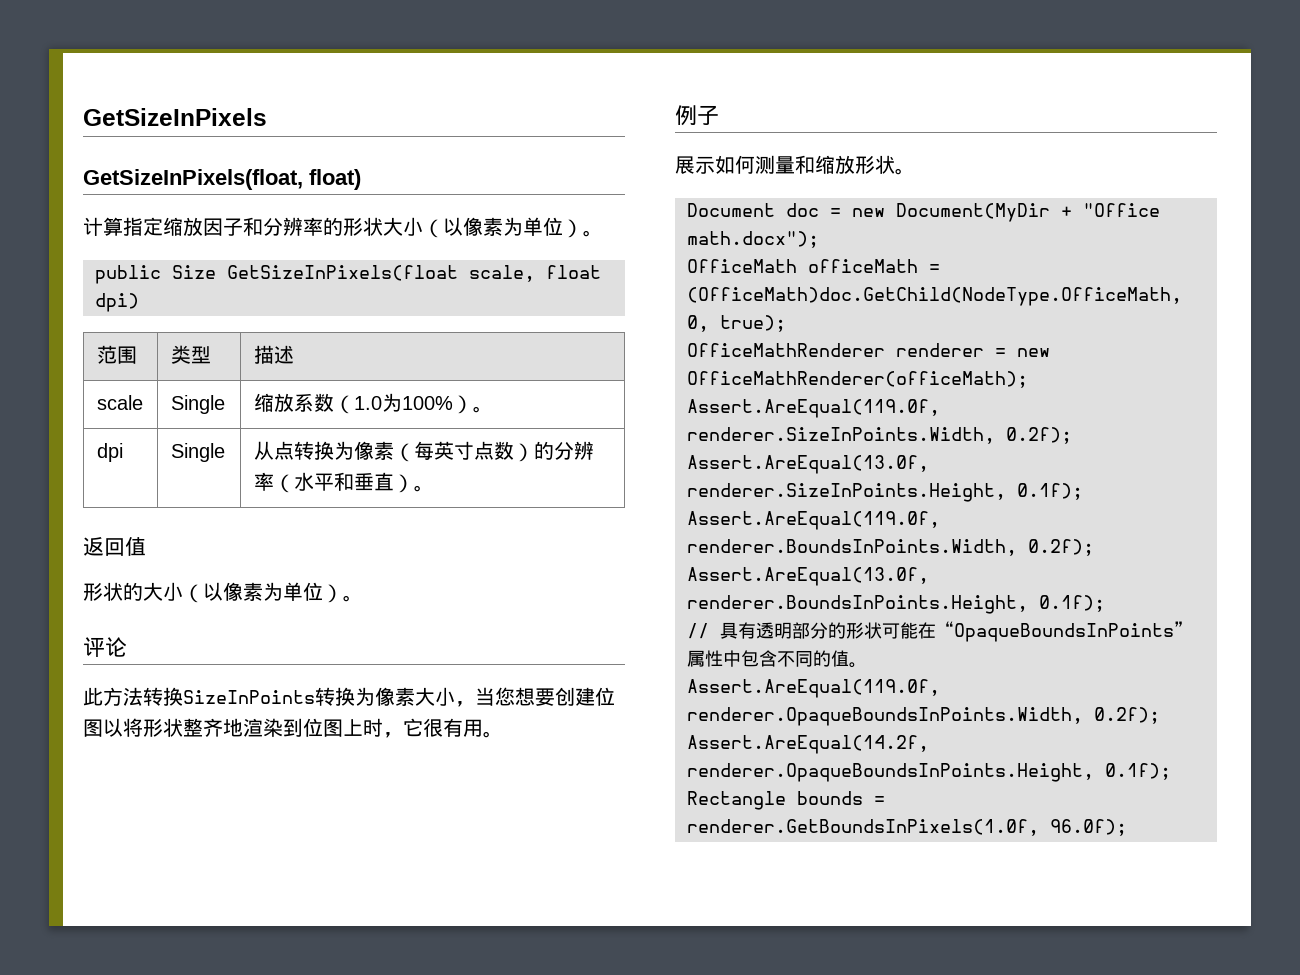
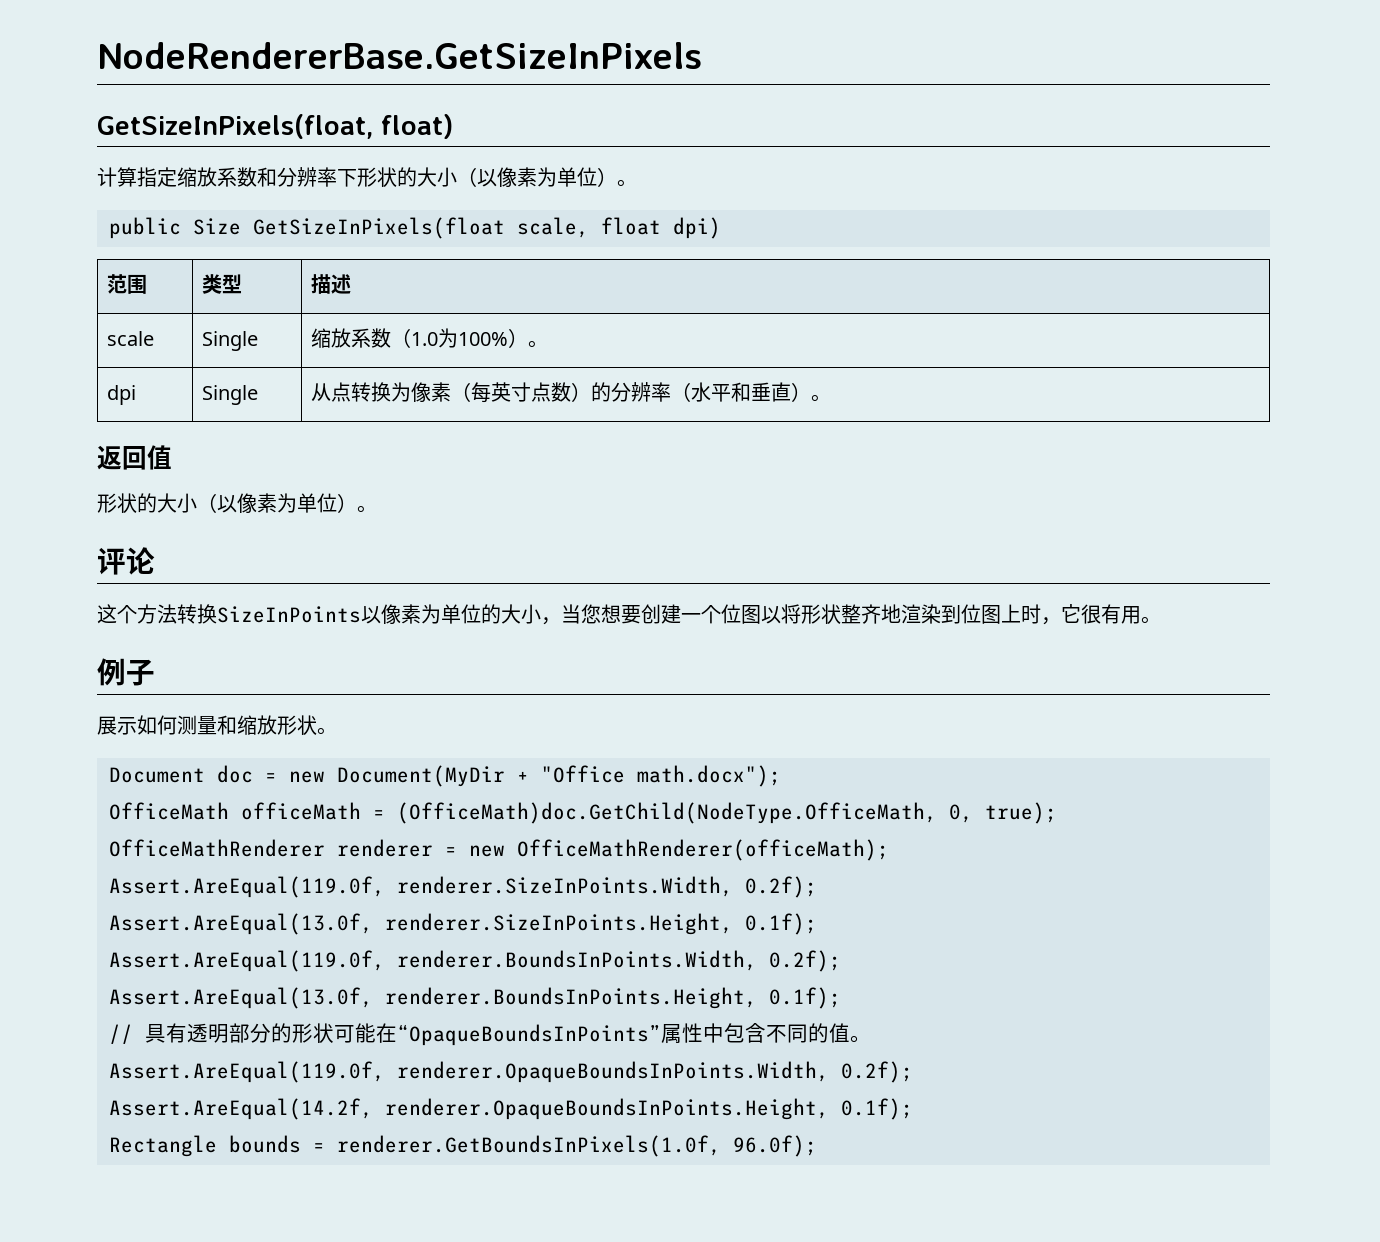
- GetSizeInPixels
+ NodeRendererBase.GetSizeInPixels
- 计算指定缩放因子和分辨率的形状大小（以像素为单位）。
+ 计算指定缩放系数和分辨率下形状的大小（以像素为单位）。
- 此方法转换SizeInPoints转换为像素大小，当您想要创建位图以将形状整齐地渲染到位图上时，它很有用。
+ 这个方法转换SizeInPoints以像素为单位的大小，当您想要创建一个位图以将形状整齐地渲染到位图上时，它很有用。

